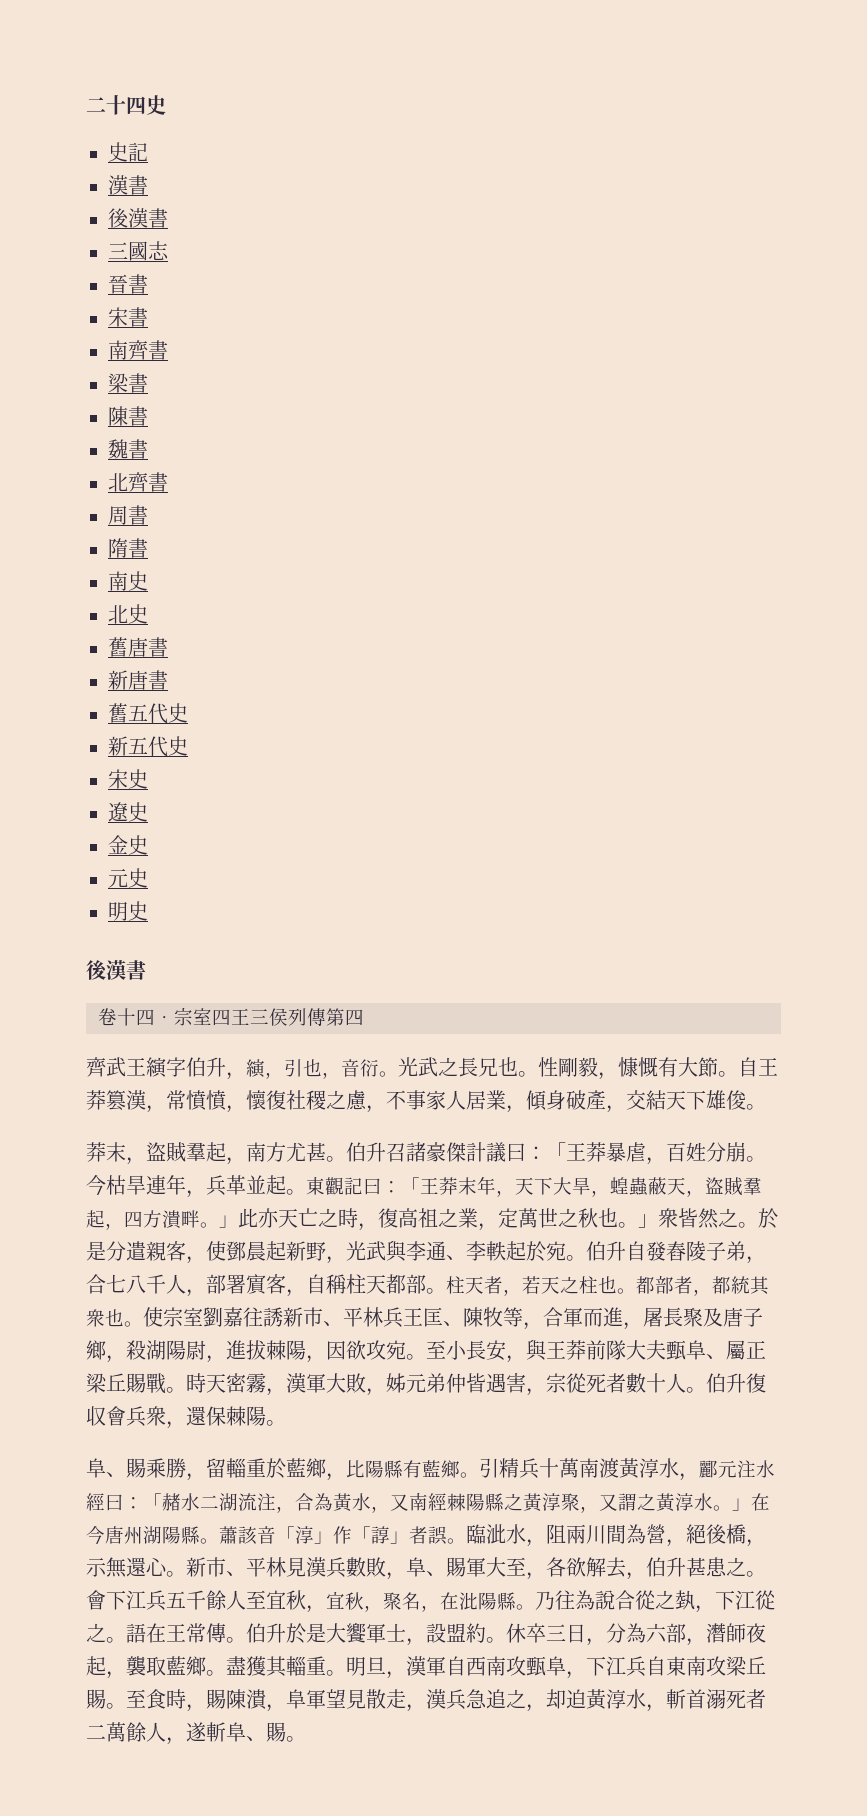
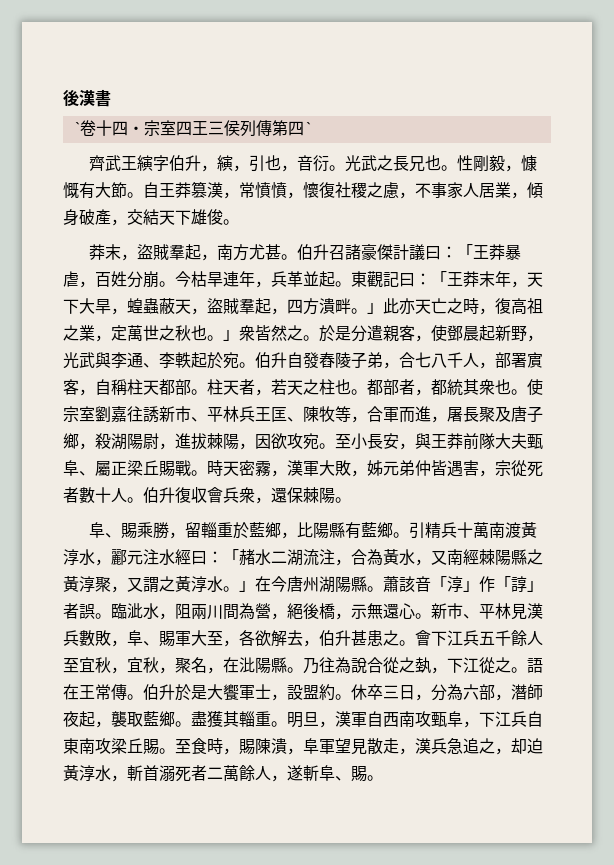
- 二十四史
- 史記
- 漢書
  後漢書
- 三國志
- 晉書
- 宋書
- 南齊書
- 梁書
- 陳書
- 魏書
- 北齊書
- 周書
- 隋書
- 南史
- 北史
- 舊唐書
- 新唐書
- 舊五代史
- 新五代史
- 宋史
- 遼史
- 金史
- 元史
- 明史
- 後漢書
- 卷十四‧宗室四王三侯列傳第四
+ `卷十四‧宗室四王三侯列傳第四`

